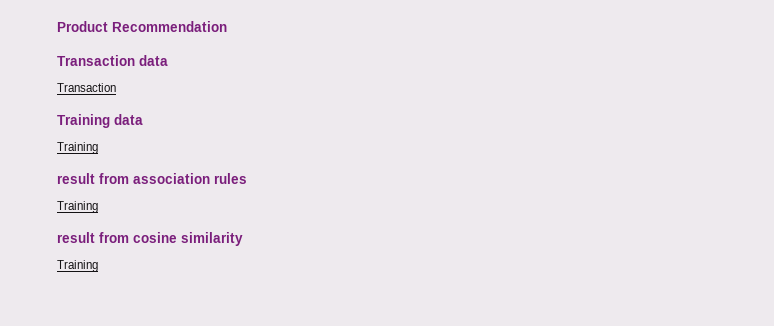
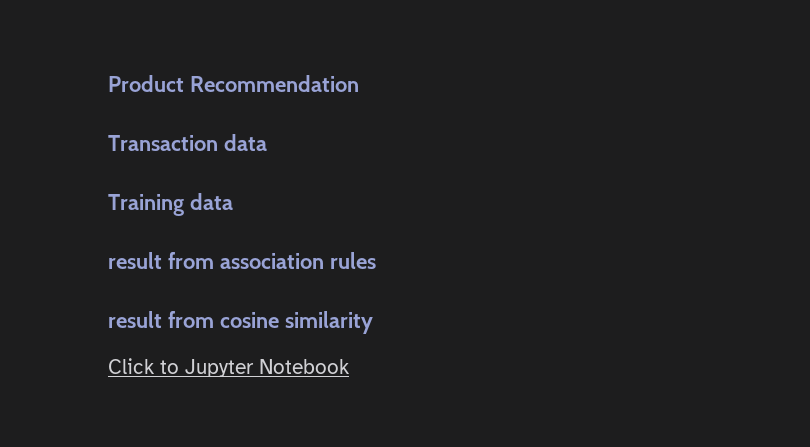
  Transaction data
- Transaction
  Training data
- Training
  result from association rules
- Training
  result from cosine similarity
- Training
+ Click to Jupyter Notebook

